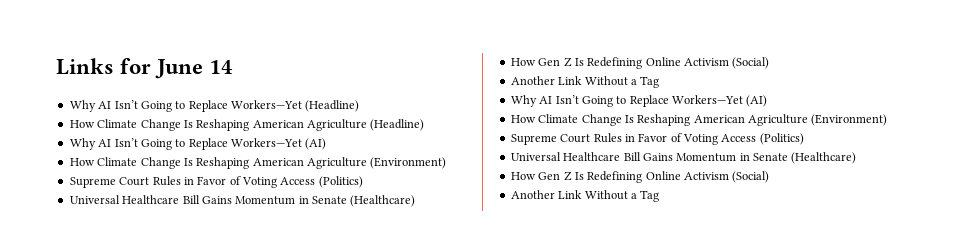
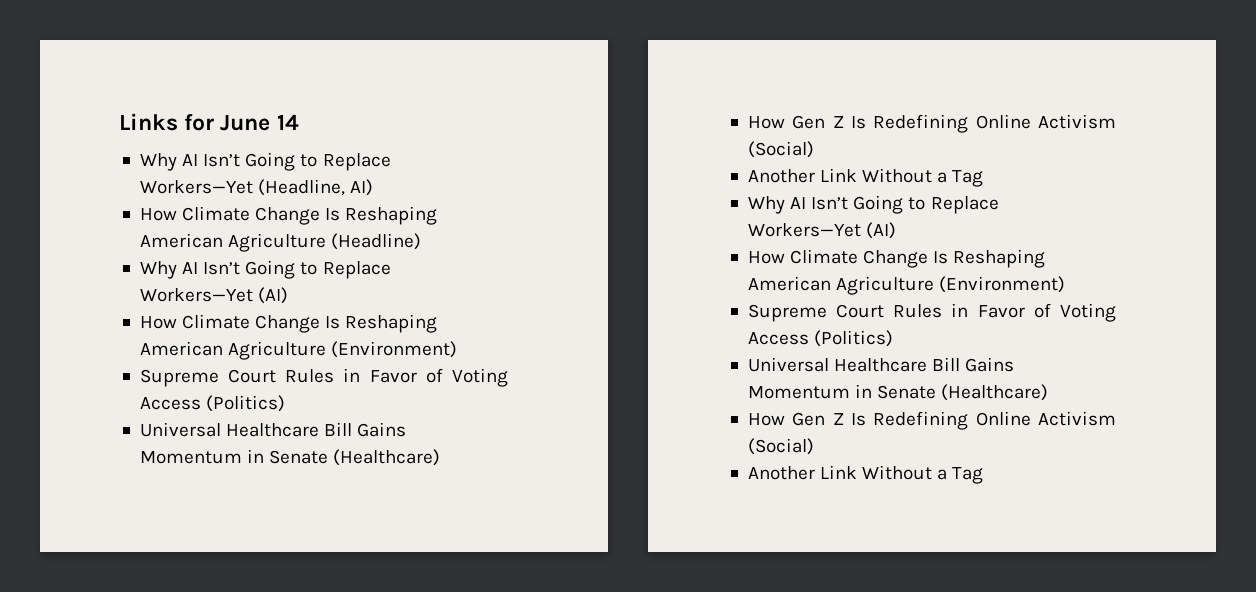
- Why AI Isn’t Going to Replace Workers—Yet (Headline)
+ Why AI Isn’t Going to Replace Workers—Yet (Headline, AI)

